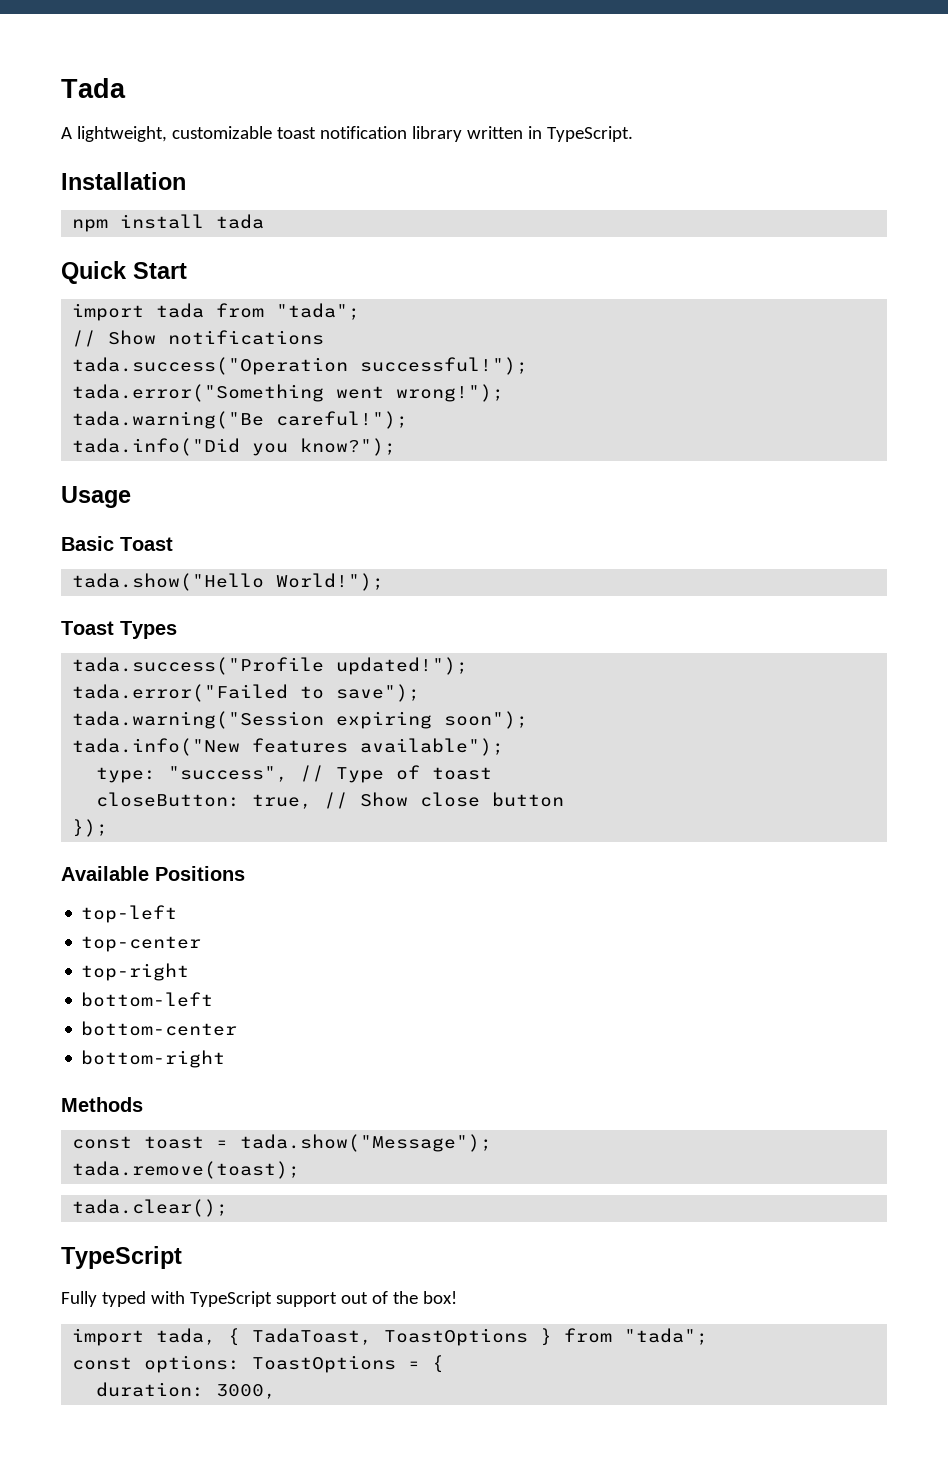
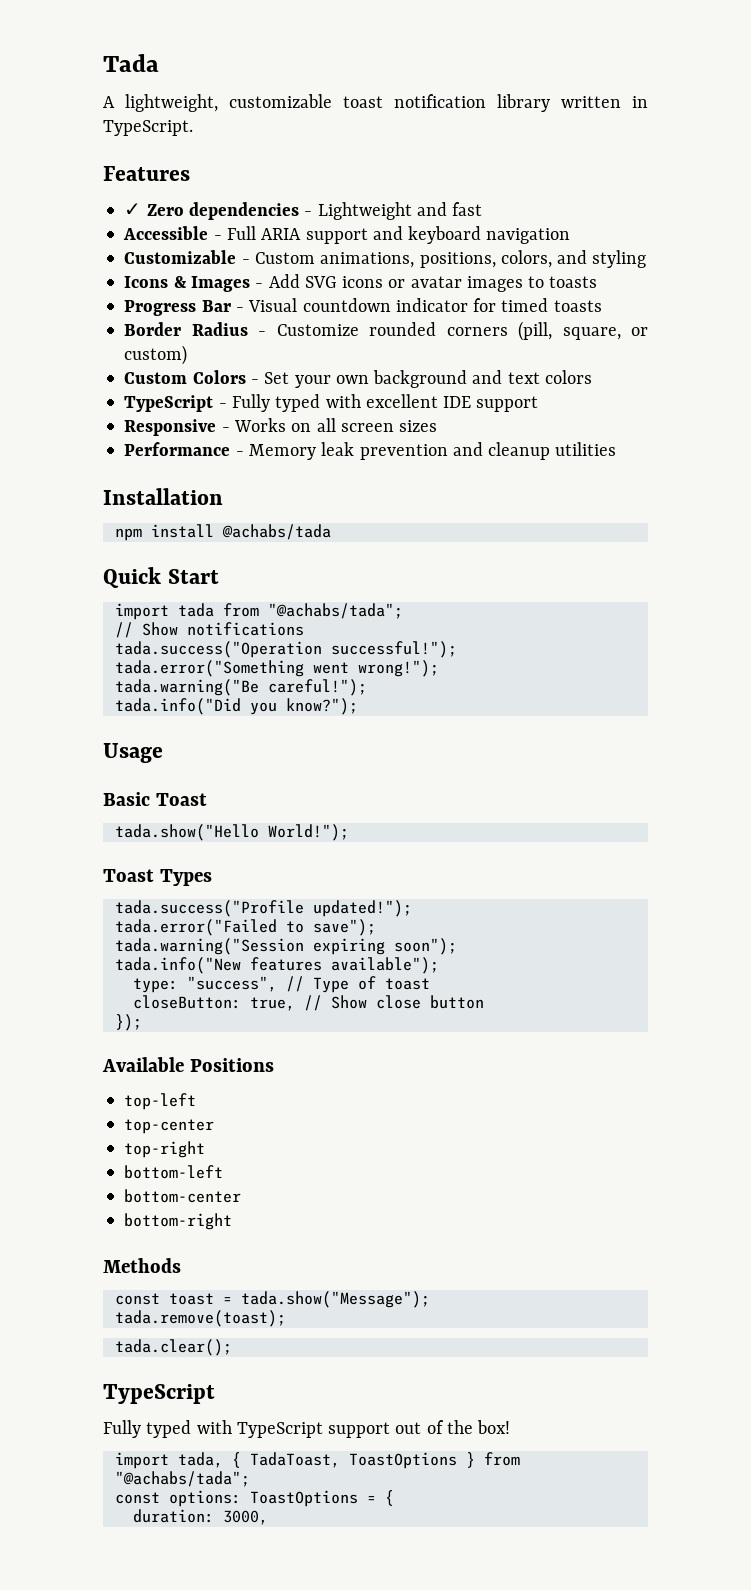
+ Features
+ ✓ Zero dependencies - Lightweight and fast
+ Accessible - Full ARIA support and keyboard navigation
+ Customizable - Custom animations, positions, colors, and styling
+ Icons & Images - Add SVG icons or avatar images to toasts
+ Progress Bar - Visual countdown indicator for timed toasts
+ Border Radius - Customize rounded corners (pill, square, or custom)
+ Custom Colors - Set your own background and text colors
+ TypeScript - Fully typed with excellent IDE support
+ Responsive - Works on all screen sizes
+ Performance - Memory leak prevention and cleanup utilities
- npm install tada
+ npm install @achabs/tada
- import tada from "tada";
+ import tada from "@achabs/tada";
- import tada, { TadaToast, ToastOptions } from "tada";
+ import tada, { TadaToast, ToastOptions } from "@achabs/tada";

